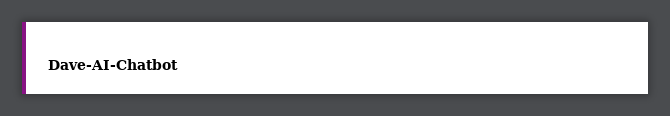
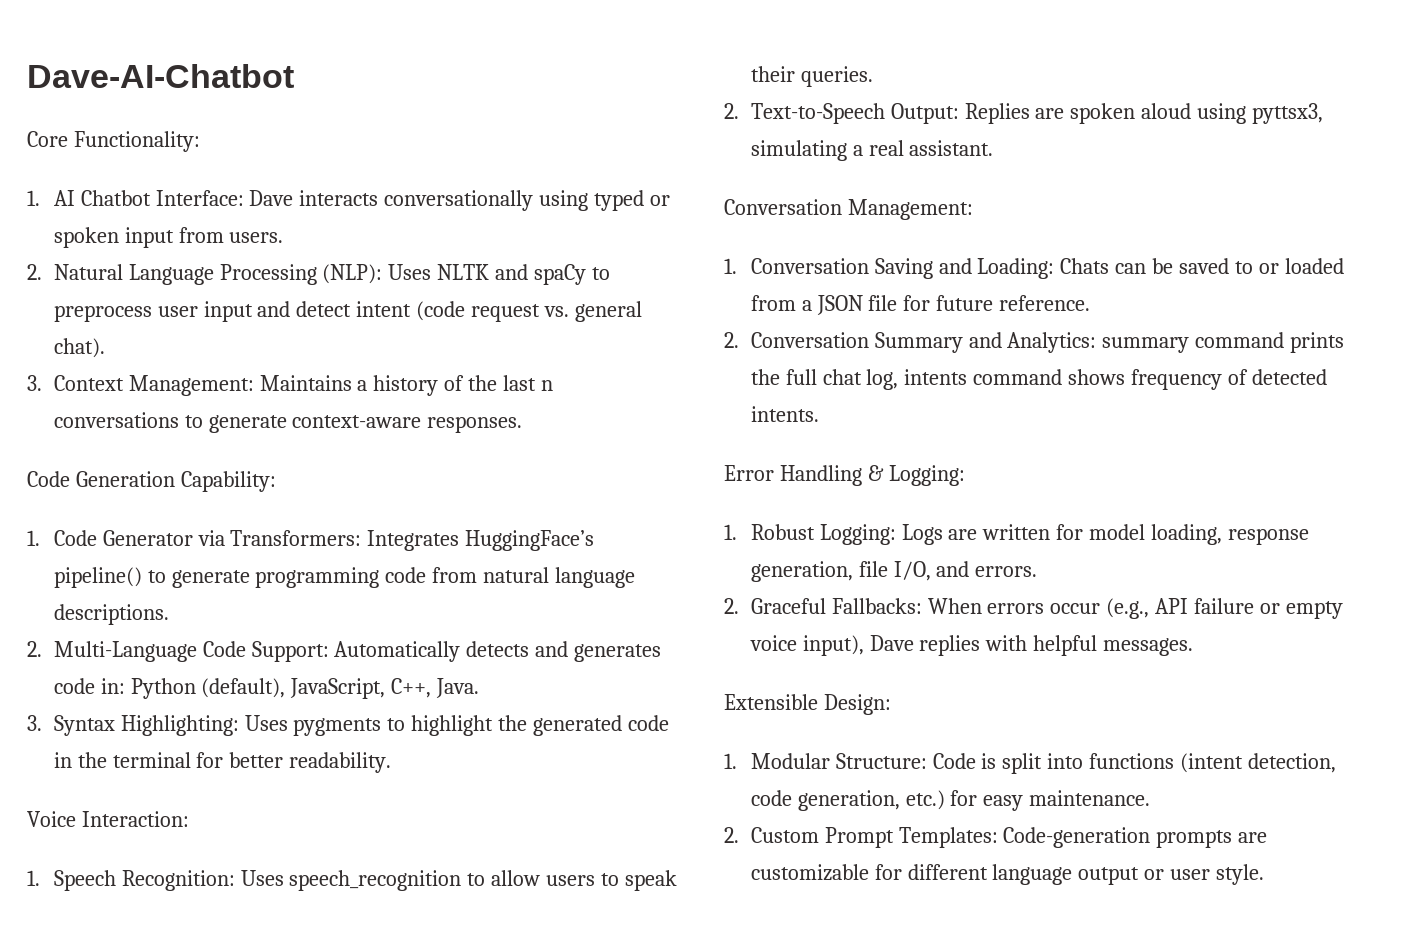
+ Core Functionality:
+ 1. AI Chatbot Interface: Dave interacts conversationally using typed or spoken input from users.
+ 2. Natural Language Processing (NLP): Uses NLTK and spaCy to preprocess user input and detect intent (code request vs. general chat).
+ 3. Context Management: Maintains a history of the last n conversations to generate context-aware responses.
+ Code Generation Capability:
+ 1. Code Generator via Transformers: Integrates HuggingFace’s pipeline() to generate programming code from natural language descriptions.
+ 2. Multi-Language Code Support: Automatically detects and generates code in: Python (default), JavaScript, C++, Java.
+ 3. Syntax Highlighting: Uses pygments to highlight the generated code in the terminal for better readability.
+ Voice Interaction:
+ 1. Speech Recognition: Uses speech_recognition to allow users to speak their queries.
+ 2. Text-to-Speech Output: Replies are spoken aloud using pyttsx3, simulating a real assistant.
+ Conversation Management:
+ 1. Conversation Saving and Loading: Chats can be saved to or loaded from a JSON file for future reference.
+ 2. Conversation Summary and Analytics: summary command prints the full chat log, intents command shows frequency of detected intents.
+ Error Handling & Logging:
+ 1. Robust Logging: Logs are written for model loading, response generation, file I/O, and errors.
+ 2. Graceful Fallbacks: When errors occur (e.g., API failure or empty voice input), Dave replies with helpful messages.
+ Extensible Design:
+ 1. Modular Structure: Code is split into functions (intent detection, code generation, etc.) for easy maintenance.
+ 2. Custom Prompt Templates: Code-generation prompts are customizable for different language output or user style.

